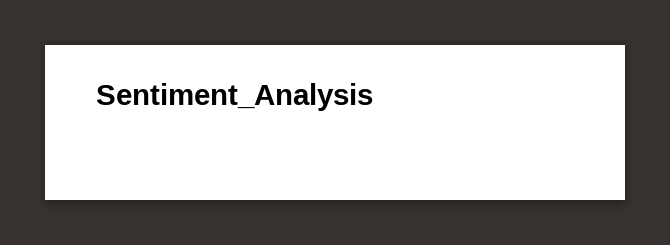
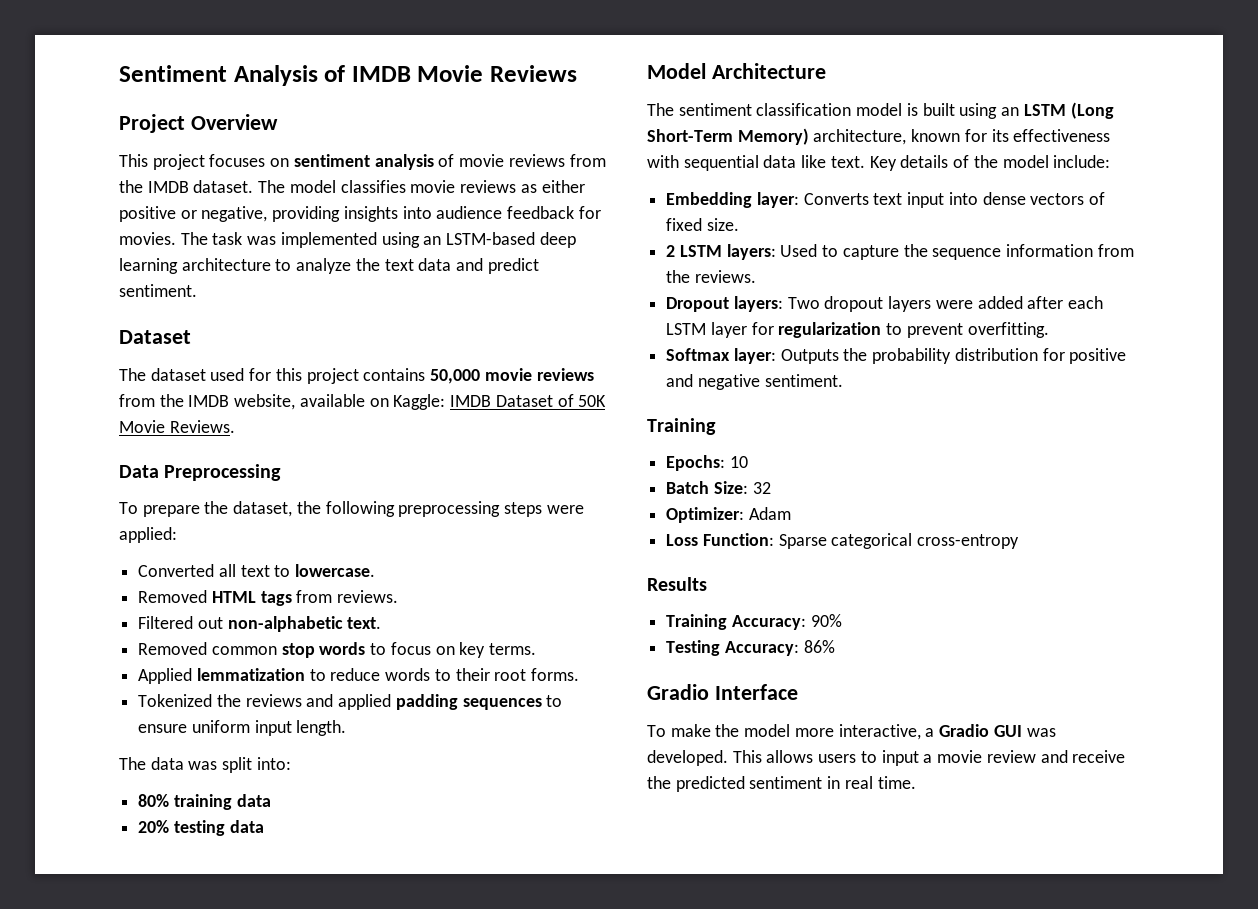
- Sentiment_Analysis
+ Sentiment Analysis of IMDB Movie Reviews
+ Project Overview
+ This project focuses on sentiment analysis of movie reviews from the IMDB dataset. The model classifies movie reviews as either positive or negative, providing insights into audience feedback for movies. The task was implemented using an LSTM-based deep learning architecture to analyze the text data and predict sentiment.
+ Dataset
+ The dataset used for this project contains 50,000 movie reviews from the IMDB website, available on Kaggle: IMDB Dataset of 50K Movie Reviews.
+ Data Preprocessing
+ To prepare the dataset, the following preprocessing steps were applied:
+ Converted all text to lowercase.
+ Removed HTML tags from reviews.
+ Filtered out non-alphabetic text.
+ Removed common stop words to focus on key terms.
+ Applied lemmatization to reduce words to their root forms.
+ Tokenized the reviews and applied padding sequences to ensure uniform input length.
+ The data was split into:
+ 80% training data
+ 20% testing data
+ Model Architecture
+ The sentiment classification model is built using an LSTM (Long Short-Term Memory) architecture, known for its effectiveness with sequential data like text. Key details of the model include:
+ Embedding layer: Converts text input into dense vectors of fixed size.
+ 2 LSTM layers: Used to capture the sequence information from the reviews.
+ Dropout layers: Two dropout layers were added after each LSTM layer for regularization to prevent overfitting.
+ Softmax layer: Outputs the probability distribution for positive and negative sentiment.
+ Training
+ Epochs: 10
+ Batch Size: 32
+ Optimizer: Adam
+ Loss Function: Sparse categorical cross-entropy
+ Results
+ Training Accuracy: 90%
+ Testing Accuracy: 86%
+ Gradio Interface
+ To make the model more interactive, a Gradio GUI was developed. This allows users to input a movie review and receive the predicted sentiment in real time.

